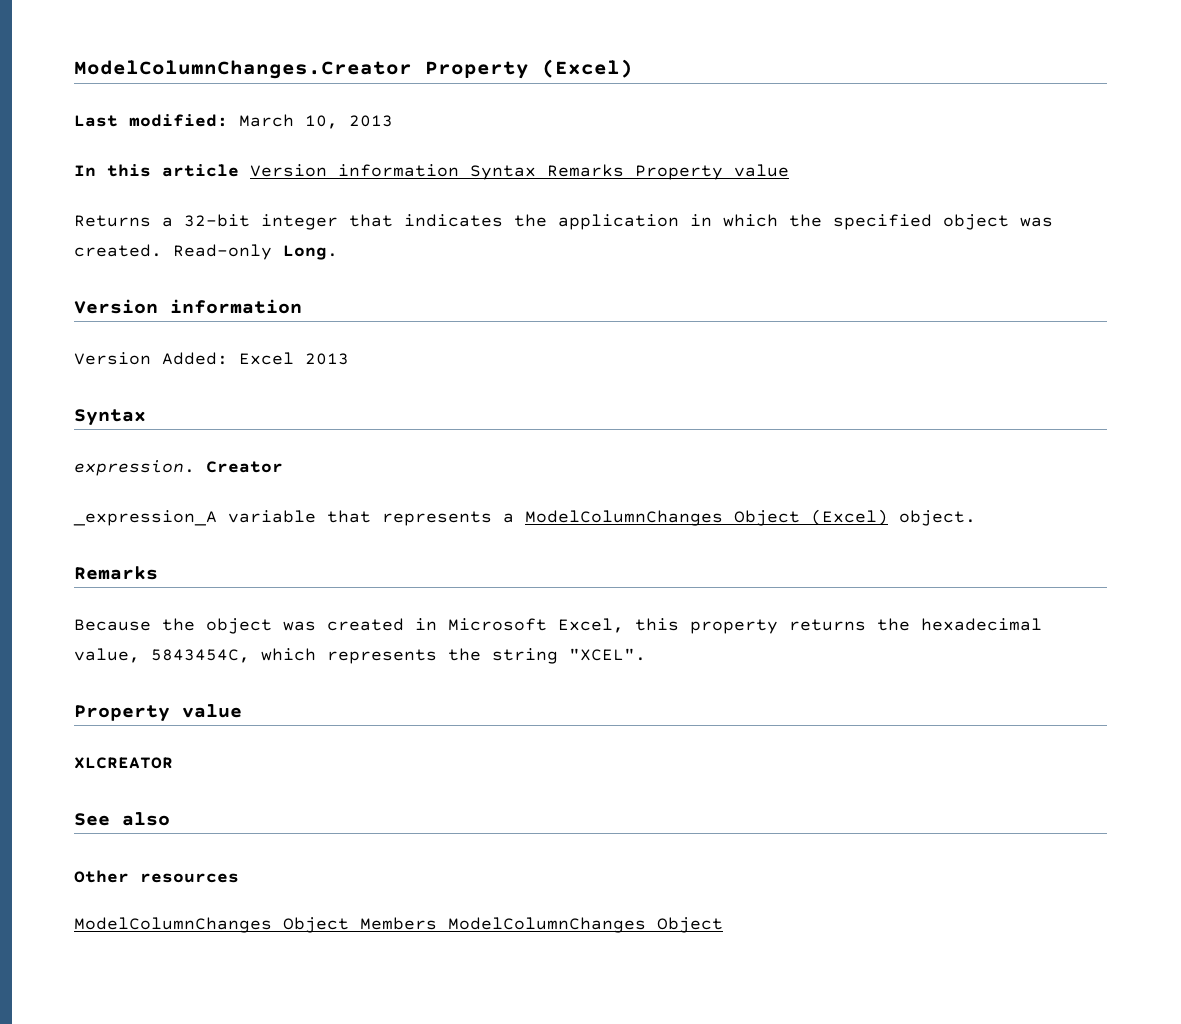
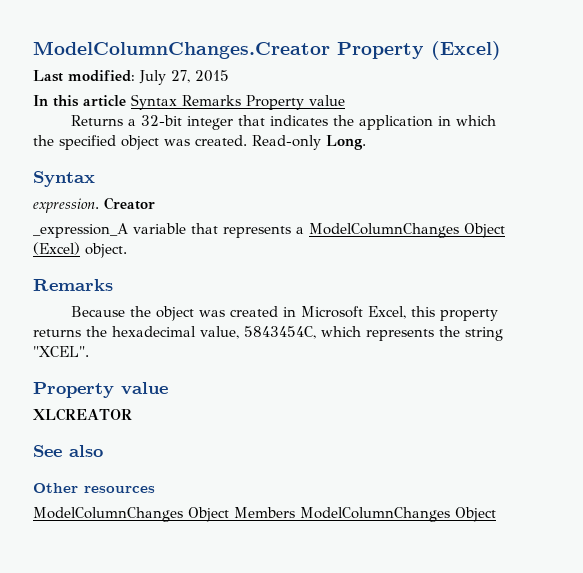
- Last modified: March 10, 2013
+ Last modified: July 27, 2015
- In this article Version information Syntax Remarks Property value
+ In this article Syntax Remarks Property value
  Read-only Long.
- Version information
- Version Added: Excel 2013

